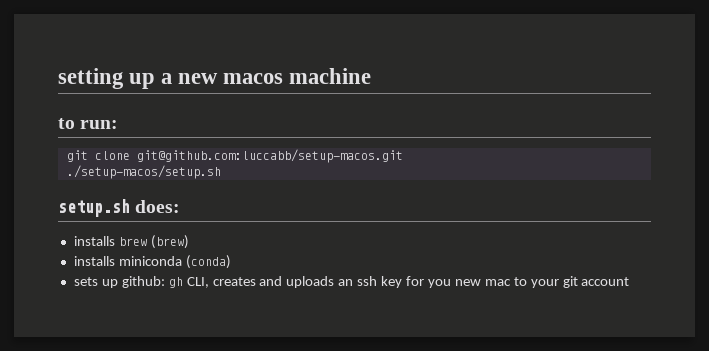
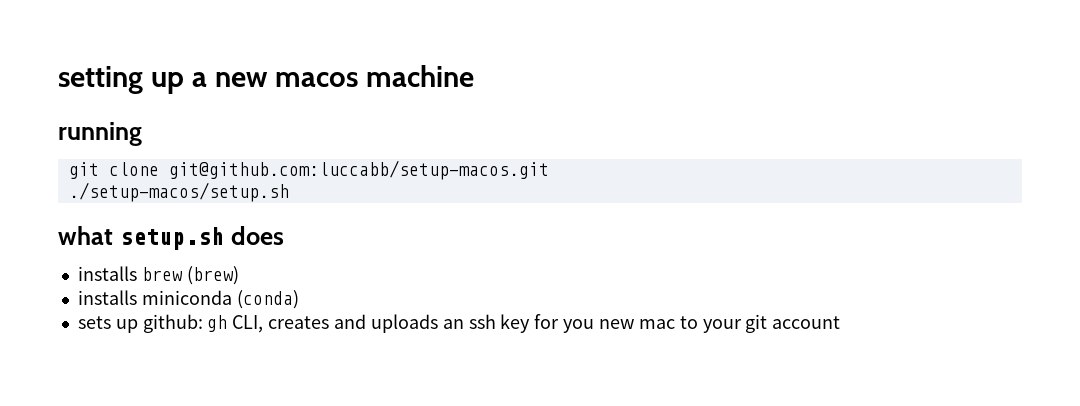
- to run:
+ running
- setup.sh does:
+ what setup.sh does

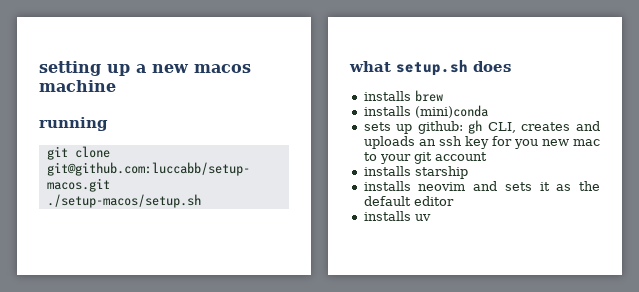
- installs brew (brew)
- installs miniconda (conda)
+ installs brew
+ installs (mini)conda
+ installs starship
+ installs neovim and sets it as the default editor
+ installs uv

